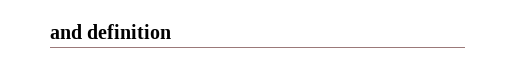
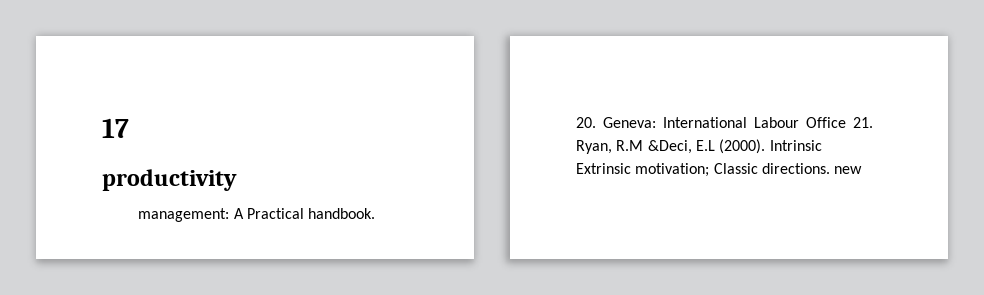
- and definition
+ 17
+ productivity
+ management: A Practical handbook. 20. Geneva: International Labour Office 21. Ryan, R.M &Deci, E.L (2000). Intrinsic Extrinsic motivation; Classic directions. new

